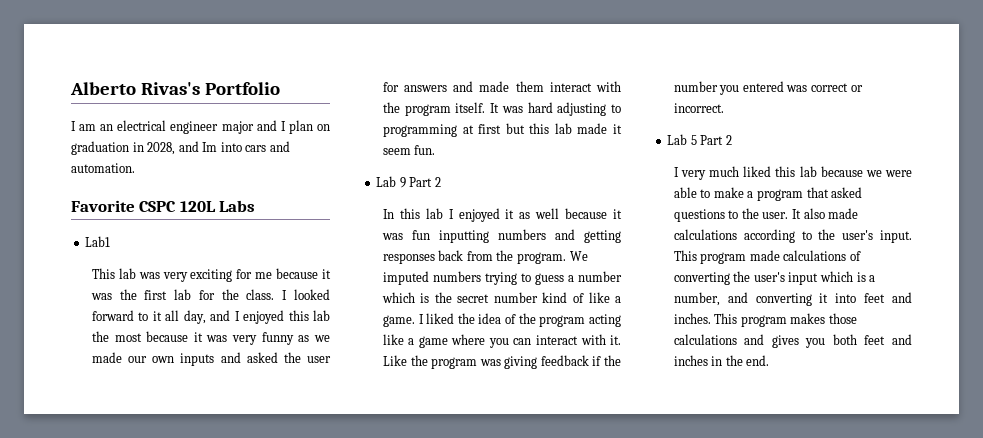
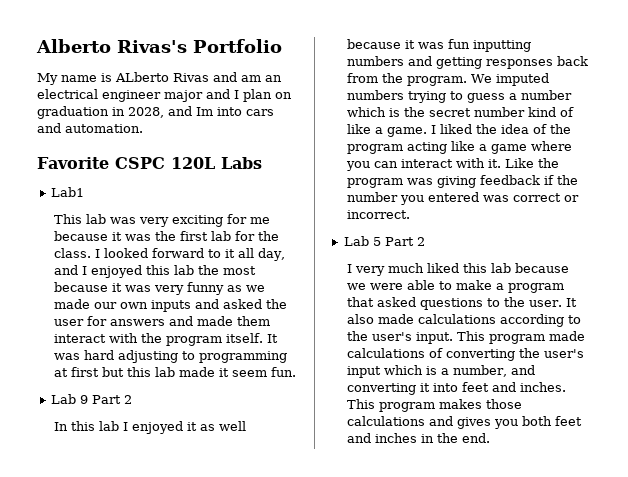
- I am an electrical engineer major and I plan on graduation in 2028, and Im into cars and automation.
+ My name is ALberto Rivas and am an electrical engineer major and I plan on graduation in 2028, and Im into cars and automation.

